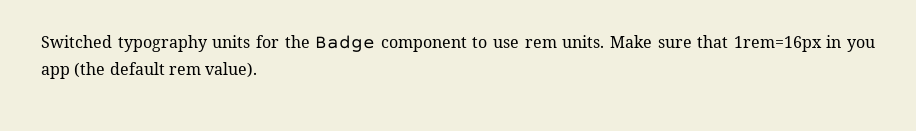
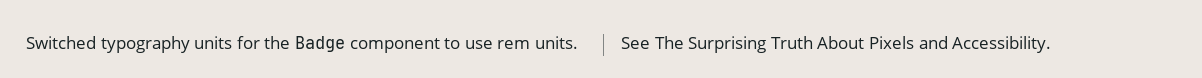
- Make sure that 1rem=16px in you app (the default rem value).
+ See The Surprising Truth About Pixels and Accessibility.

